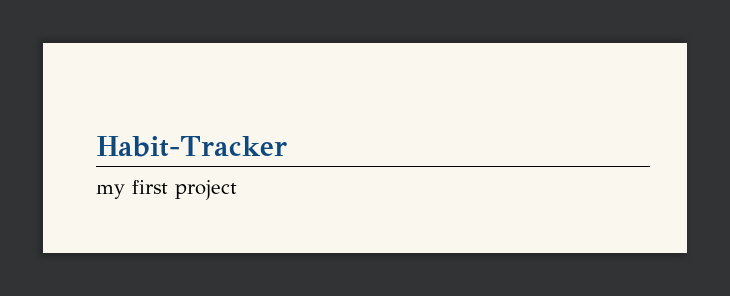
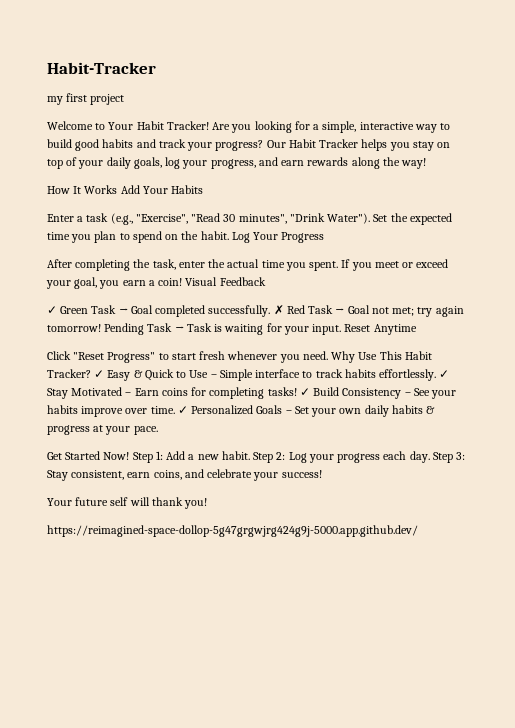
+ Welcome to Your Habit Tracker! Are you looking for a simple, interactive way to build good habits and track your progress? Our Habit Tracker helps you stay on top of your daily goals, log your progress, and earn rewards along the way!
+ How It Works Add Your Habits
+ Enter a task (e.g., "Exercise", "Read 30 minutes", "Drink Water"). Set the expected time you plan to spend on the habit. Log Your Progress
+ After completing the task, enter the actual time you spent. If you meet or exceed your goal, you earn a coin! Visual Feedback
+ ✓ Green Task → Goal completed successfully. ✗ Red Task → Goal not met; try again tomorrow! Pending Task → Task is waiting for your input. Reset Anytime
+ Click "Reset Progress" to start fresh whenever you need. Why Use This Habit Tracker? ✓ Easy & Quick to Use – Simple interface to track habits effortlessly. ✓ Stay Motivated – Earn coins for completing tasks! ✓ Build Consistency – See your habits improve over time. ✓ Personalized Goals – Set your own daily habits & progress at your pace.
+ Get Started Now! Step 1: Add a new habit. Step 2: Log your progress each day. Step 3: Stay consistent, earn coins, and celebrate your success!
+ Your future self will thank you!
+ https://reimagined-space-dollop-5g47grgwjrg424g9j-5000.app.github.dev/

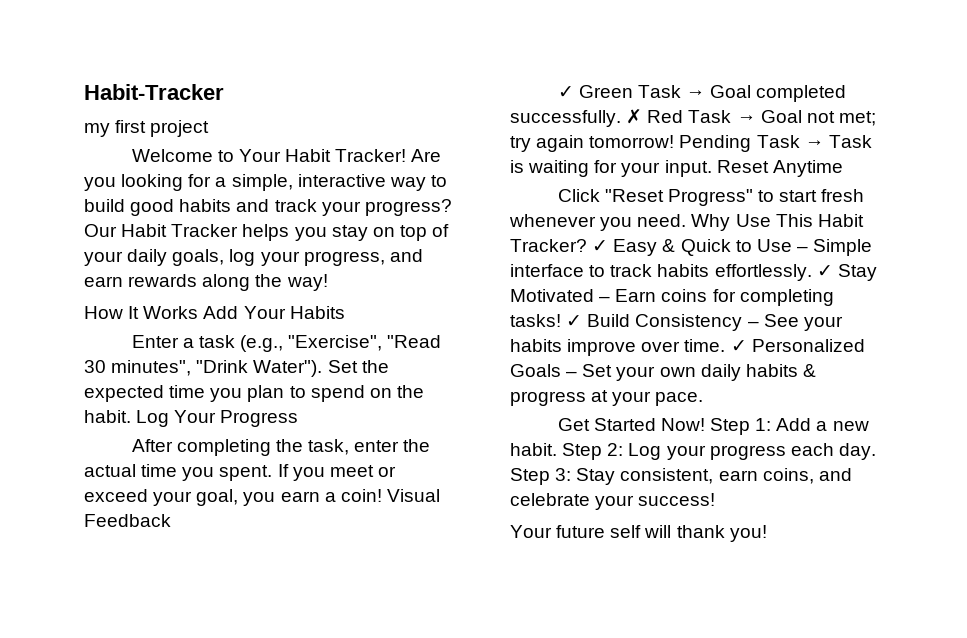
- https://reimagined-space-dollop-5g47grgwjrg424g9j-5000.app.github.dev/

